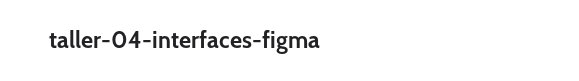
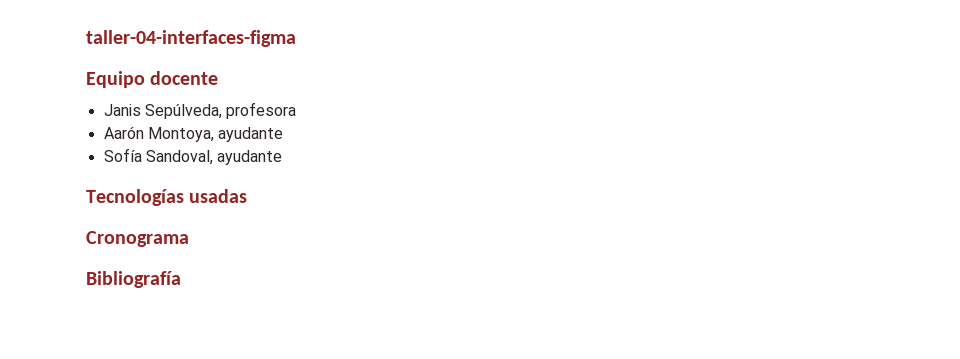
+ Equipo docente
+ Janis Sepúlveda, profesora
+ Aarón Montoya, ayudante
+ Sofía Sandoval, ayudante
+ Tecnologías usadas
+ Cronograma
+ Bibliografía

